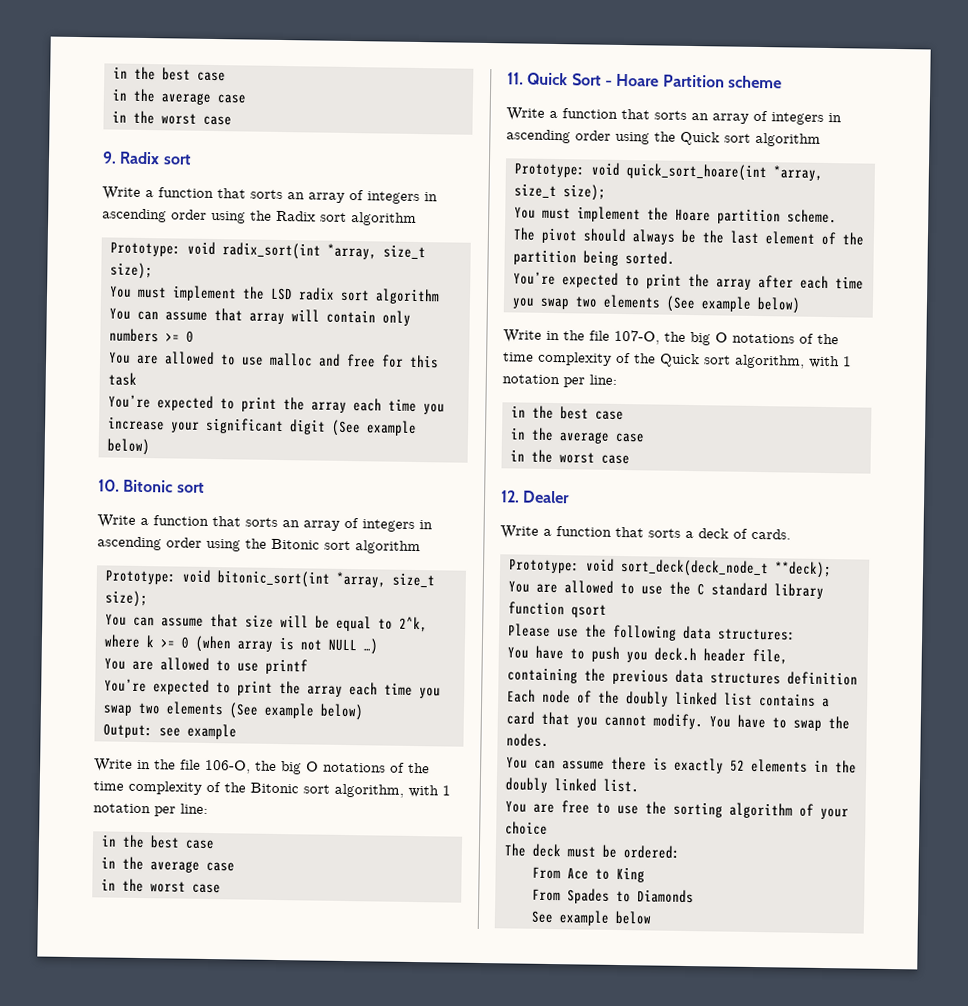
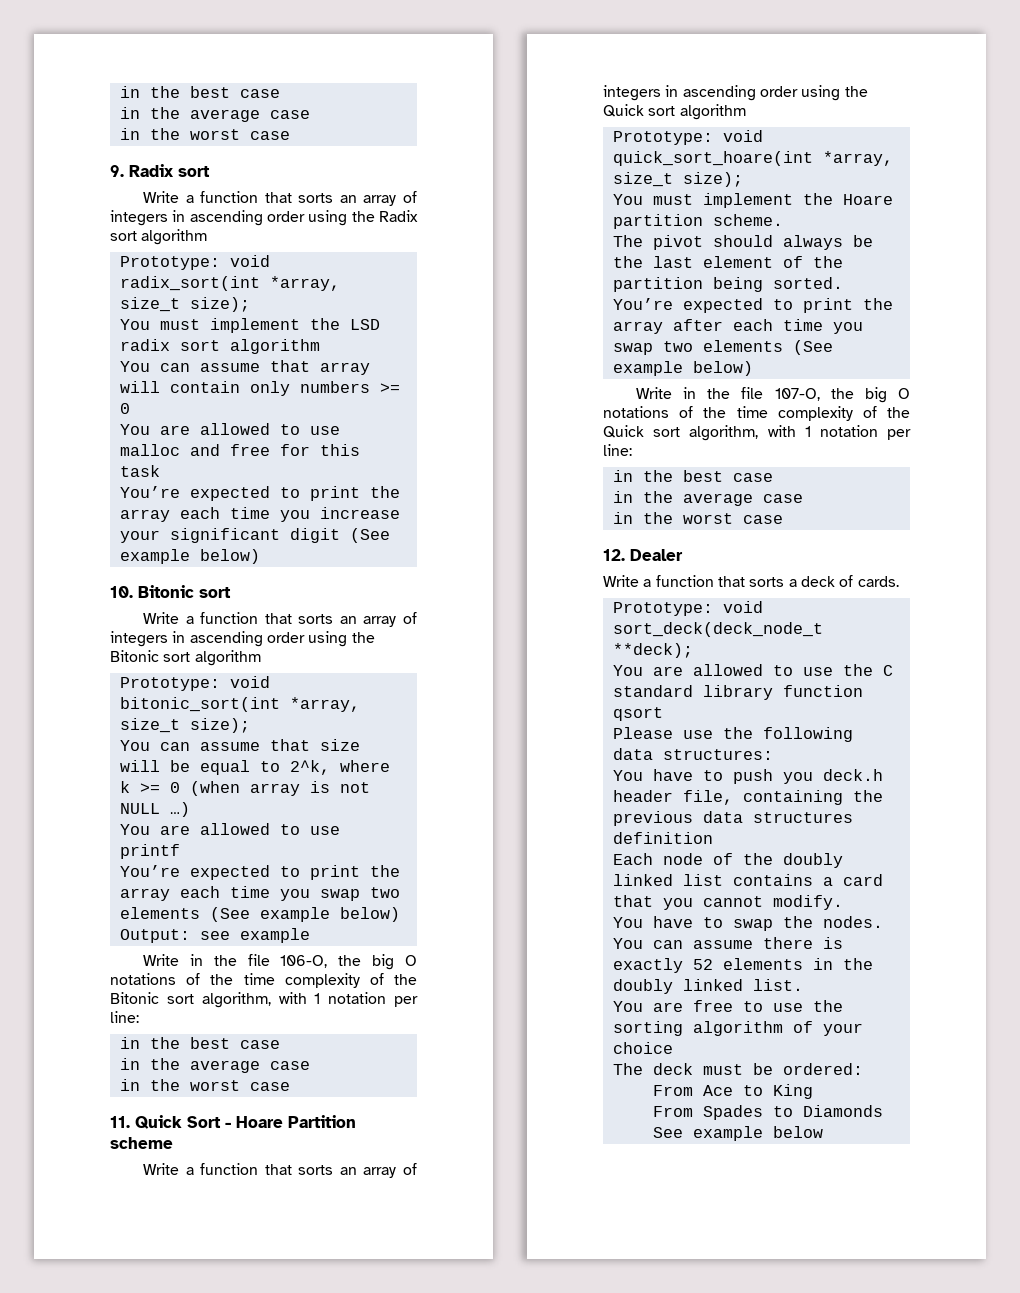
- Each node of the doubly linked list contains a card that you cannot modify. You have to swap the nodes.
+ Each node of the doubly linked list contains a card that you cannot modify.
+ You have to swap the nodes.

